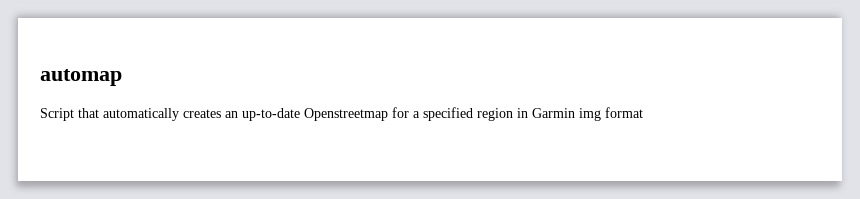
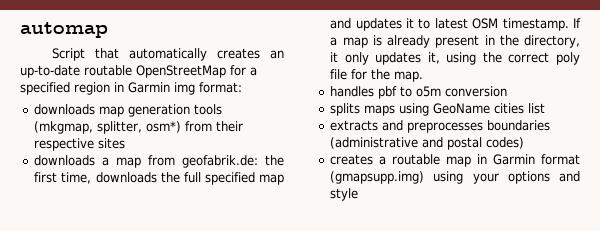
- Script that automatically creates an up-to-date Openstreetmap for a specified region in Garmin img format
+ Script that automatically creates an up-to-date routable OpenStreetMap for a specified region in Garmin img format:
+ downloads map generation tools (mkgmap, splitter, osm*) from their respective sites
+ downloads a map from geofabrik.de: the first time, downloads the full specified map and updates it to latest OSM timestamp. If a map is already present in the directory, it only updates it, using the correct poly file for the map.
+ handles pbf to o5m conversion
+ splits maps using GeoName cities list
+ extracts and preprocesses boundaries (administrative and postal codes)
+ creates a routable map in Garmin format (gmapsupp.img) using your options and style

